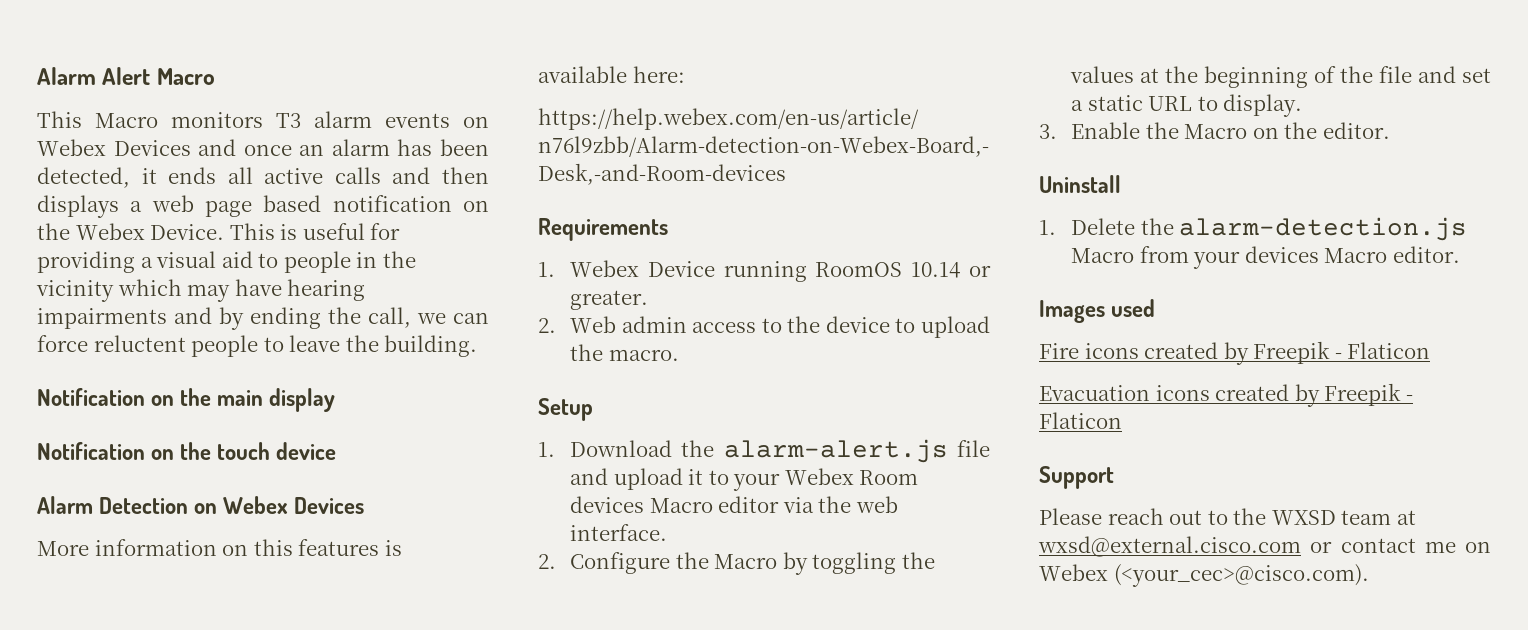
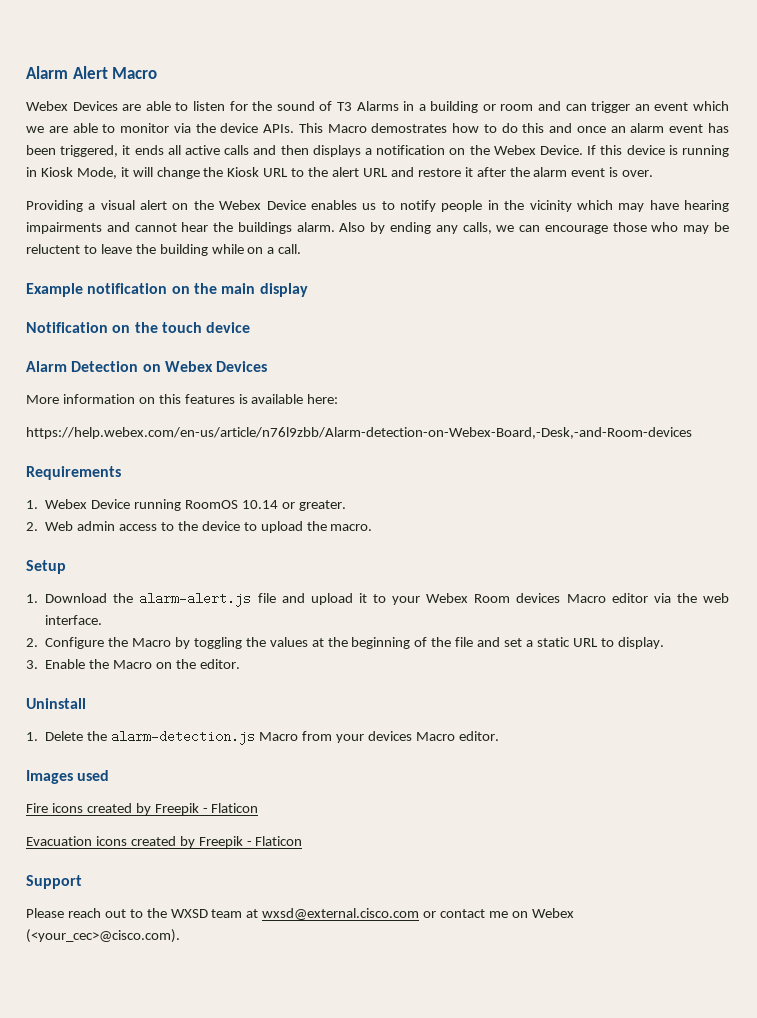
- This Macro monitors T3 alarm events on Webex Devices and once an alarm has been detected, it ends all active calls and then displays a web page based notification on the Webex Device.
+ Webex Devices are able to listen for the sound of T3 Alarms in a building or room and can trigger an event which we are able to monitor via the device APIs. This Macro demostrates how to do this and once an alarm event has been triggered, it ends all active calls and then displays a notification on the Webex Device.
- This is useful for providing a visual aid to people in the vicinity which may have hearing impairments and by ending the call, we can force reluctent people to leave the building.
- Notification on the main display
+ If this device is running in Kiosk Mode, it will change the Kiosk URL to the alert URL and restore it after the alarm event is over.
+ Providing a visual alert on the Webex Device enables us to notify people in the vicinity which may have hearing impairments and cannot hear the buildings alarm. Also by ending any calls, we can encourage those who may be reluctent to leave the building while on a call.
+ Example notification on the main display

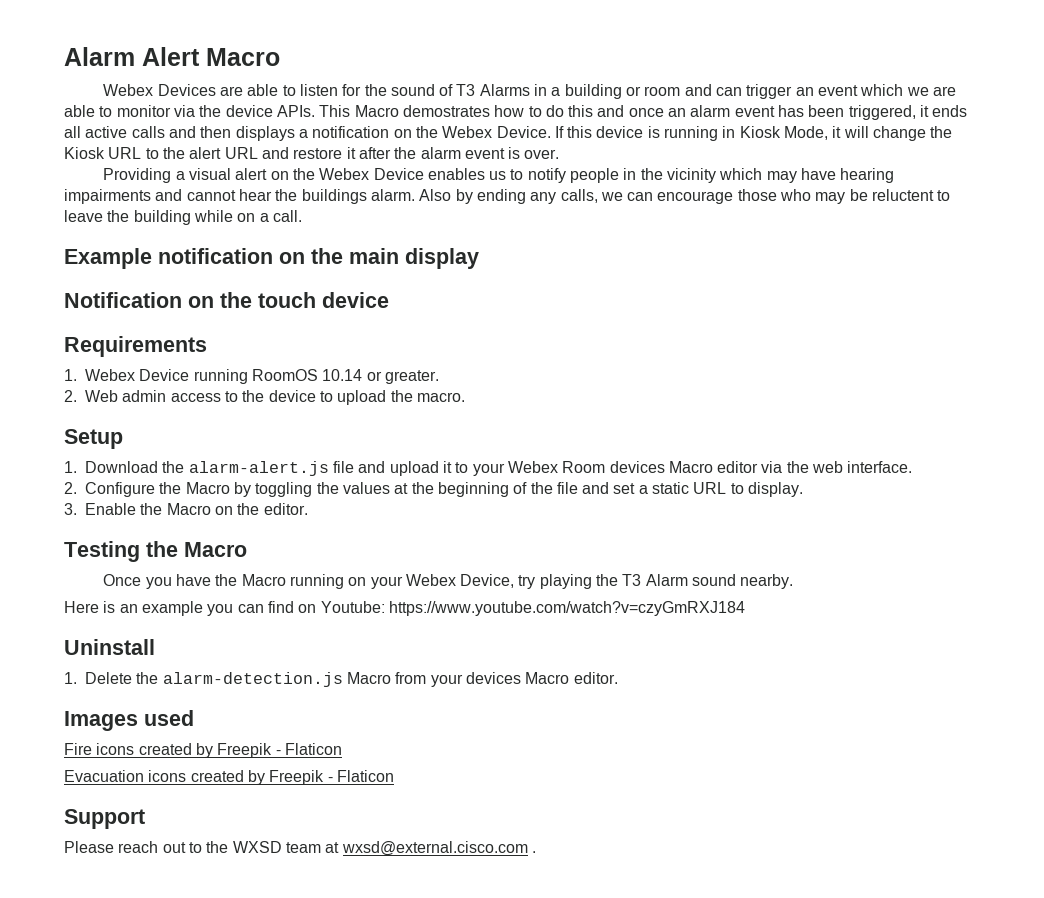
- Alarm Detection on Webex Devices
- More information on this features is available here:
- https://help.webex.com/en-us/article/n76l9zbb/Alarm-detection-on-Webex-Board,-Desk,-and-Room-devices
+ Testing the Macro
+ Once you have the Macro running on your Webex Device, try playing the T3 Alarm sound nearby.
+ Here is an example you can find on Youtube: https://www.youtube.com/watch?v=czyGmRXJ184
- Please reach out to the WXSD team at wxsd@external.cisco.com or contact me on Webex (<your_cec>@cisco.com).
+ Please reach out to the WXSD team at wxsd@external.cisco.com .

